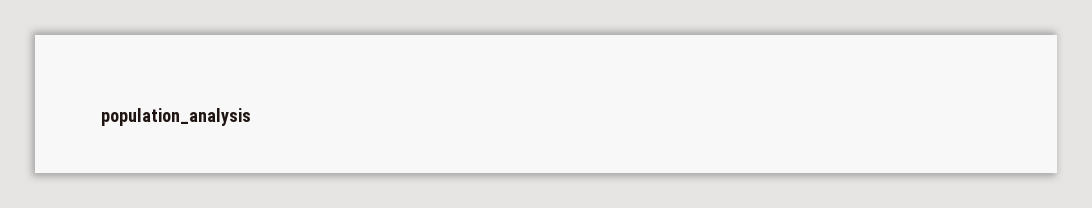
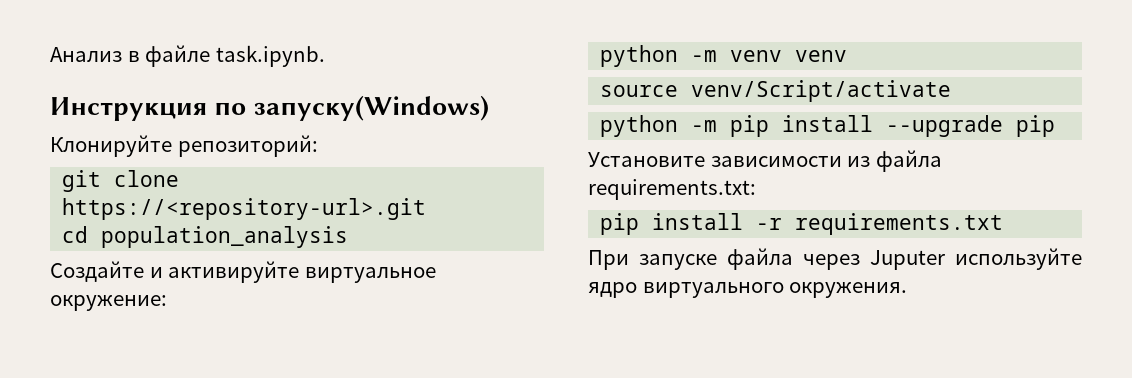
- population_analysis
+ Анализ в файле task.ipynb.
+ Инструкция по запуску(Windows)
+ Клонируйте репозиторий:
+ git clone https://<repository-url>.git
+ cd population_analysis
+ Создайте и активируйте виртуальное окружение:
+ python -m venv venv
+ source venv/Script/activate
+ python -m pip install --upgrade pip
+ Установите зависимости из файла requirements.txt:
+ pip install -r requirements.txt
+ При запуске файла через Juputer используйте ядро виртуального окружения.

